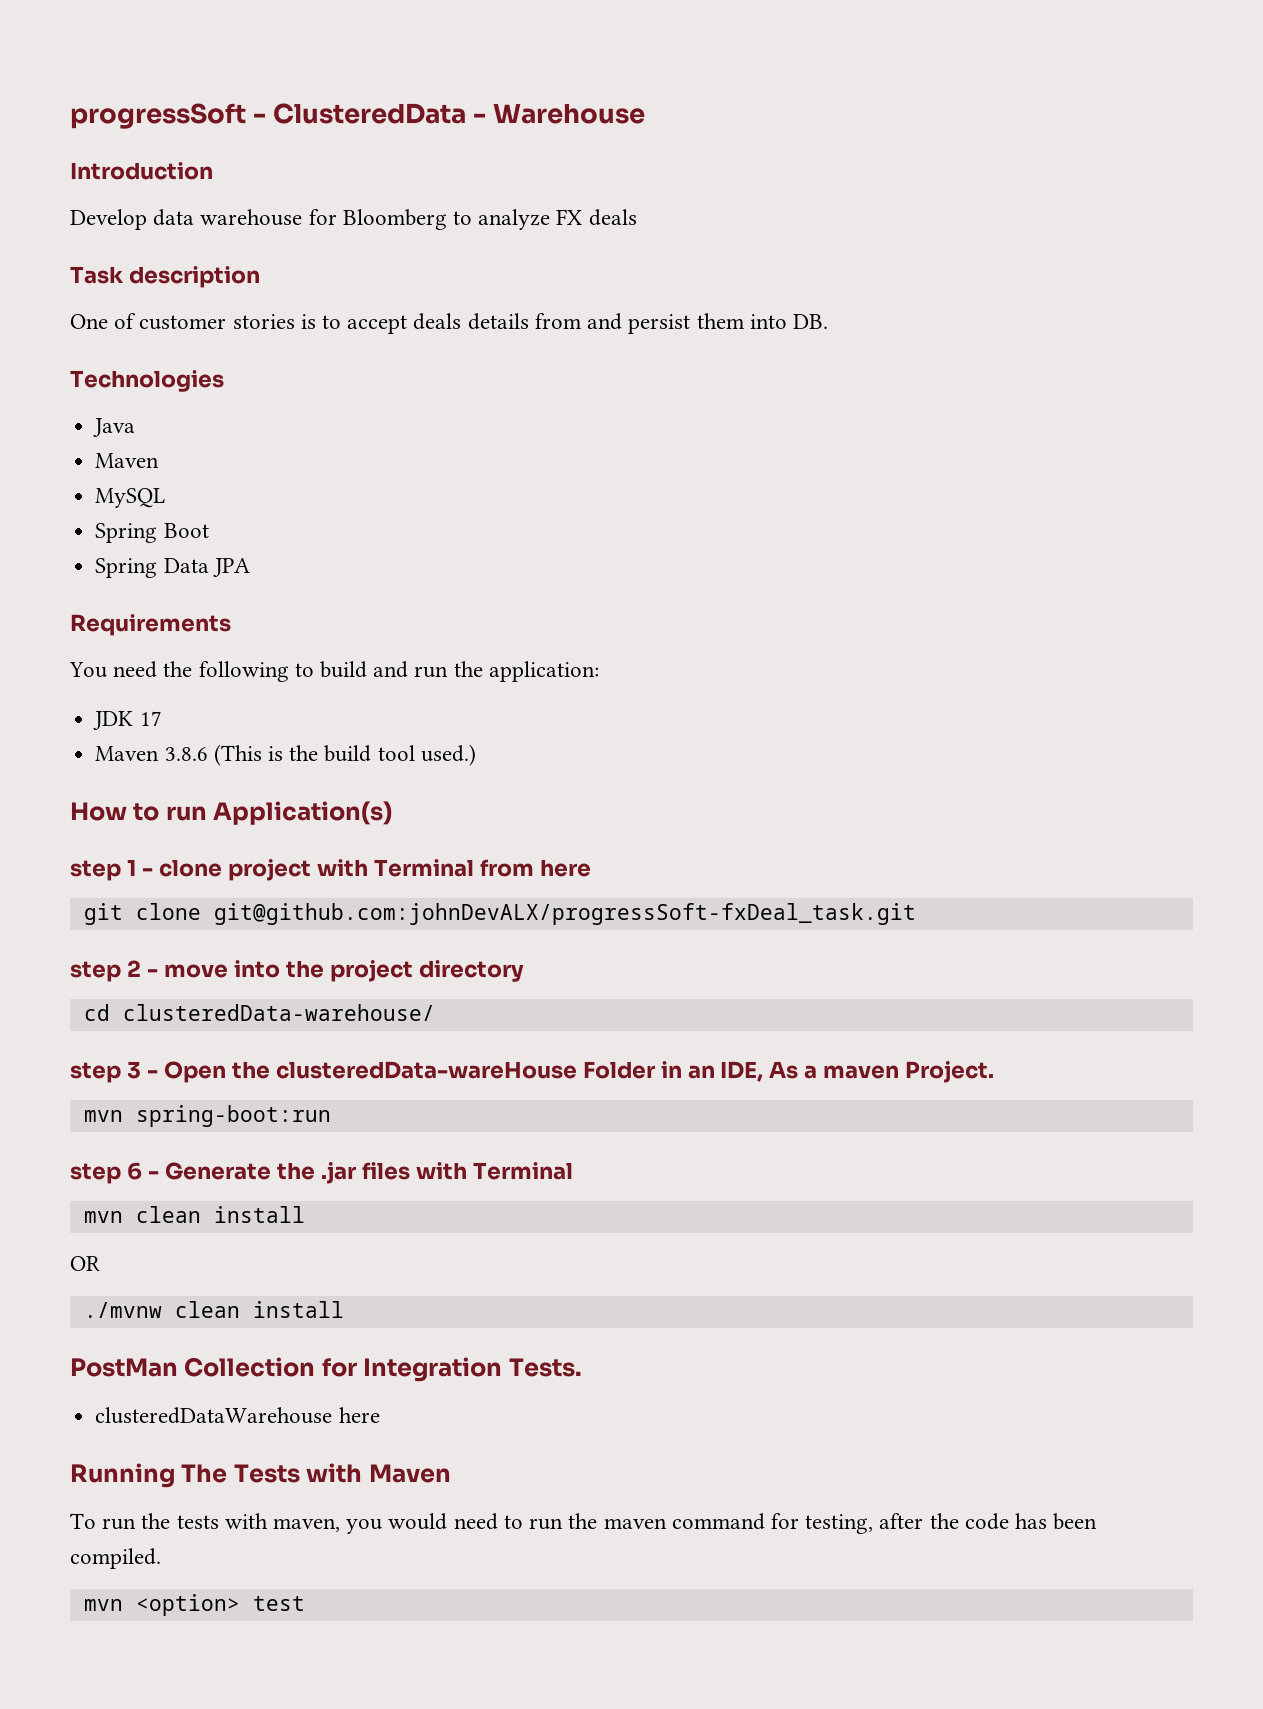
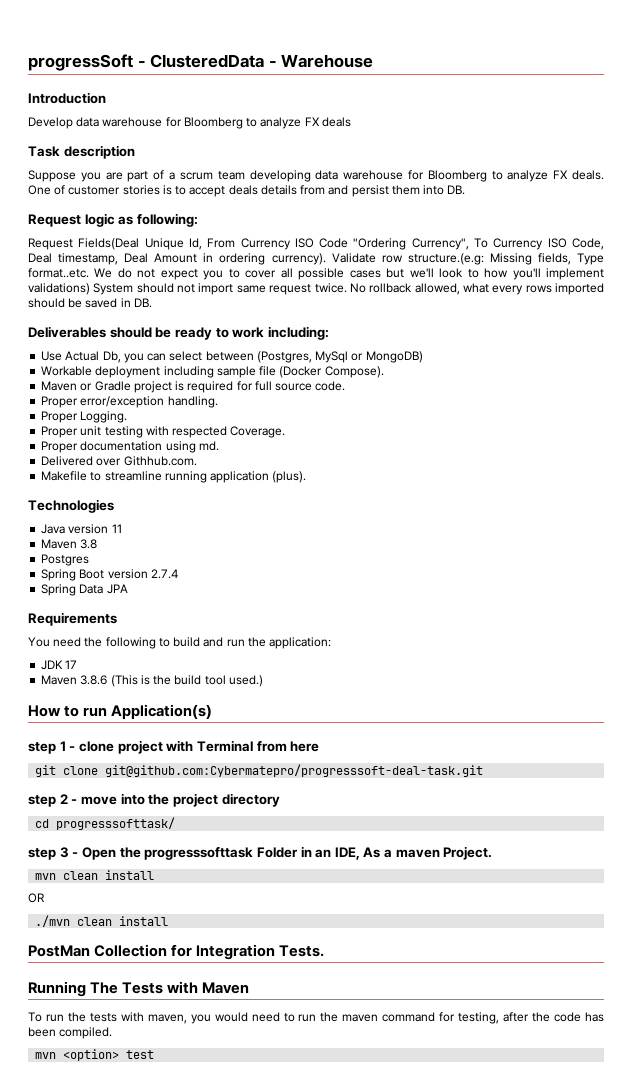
+ Suppose you are part of a scrum team developing data warehouse for Bloomberg to analyze FX deals.
+ Request logic as following:
+ Request Fields(Deal Unique Id, From Currency ISO Code "Ordering Currency", To Currency ISO Code, Deal timestamp, Deal Amount in ordering currency). Validate row structure.(e.g: Missing fields, Type format..etc. We do not expect you to cover all possible cases but we'll look to how you'll implement validations) System should not import same request twice. No rollback allowed, what every rows imported should be saved in DB.
+ Deliverables should be ready to work including:
+ Use Actual Db, you can select between (Postgres, MySql or MongoDB)
+ Workable deployment including sample file (Docker Compose).
+ Maven or Gradle project is required for full source code.
+ Proper error/exception handling.
+ Proper Logging.
+ Proper unit testing with respected Coverage.
+ Proper documentation using md.
+ Delivered over Githhub.com.
+ Makefile to streamline running application (plus).
- Java
- Maven
- MySQL
+ Java version 11
+ Maven 3.8
+ Postgres
- Spring Boot
+ Spring Boot version 2.7.4
- git clone git@github.com:johnDevALX/progressSoft-fxDeal_task.git
+ git clone git@github.com:Cybermatepro/progresssoft-deal-task.git
- cd clusteredData-warehouse/
+ cd progresssofttask/
- step 3 - Open the clusteredData-wareHouse Folder in an IDE, As a maven Project.
+ step 3 - Open the progresssofttask Folder in an IDE, As a maven Project.
- mvn spring-boot:run
- step 6 - Generate the .jar files with Terminal
- ./mvnw clean install
+ ./mvn clean install
- clusteredDataWarehouse here

